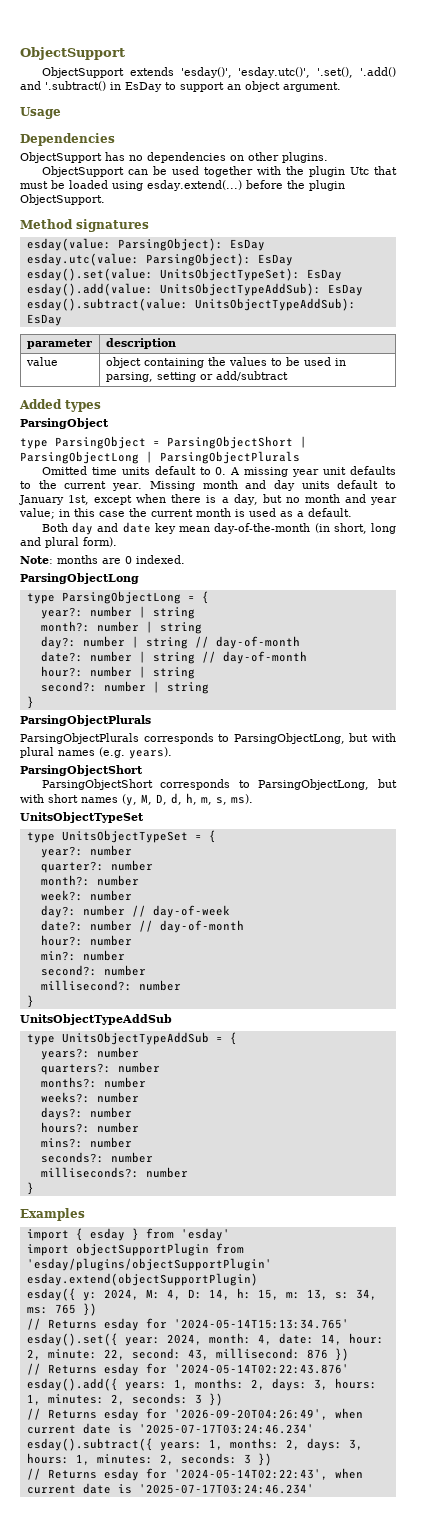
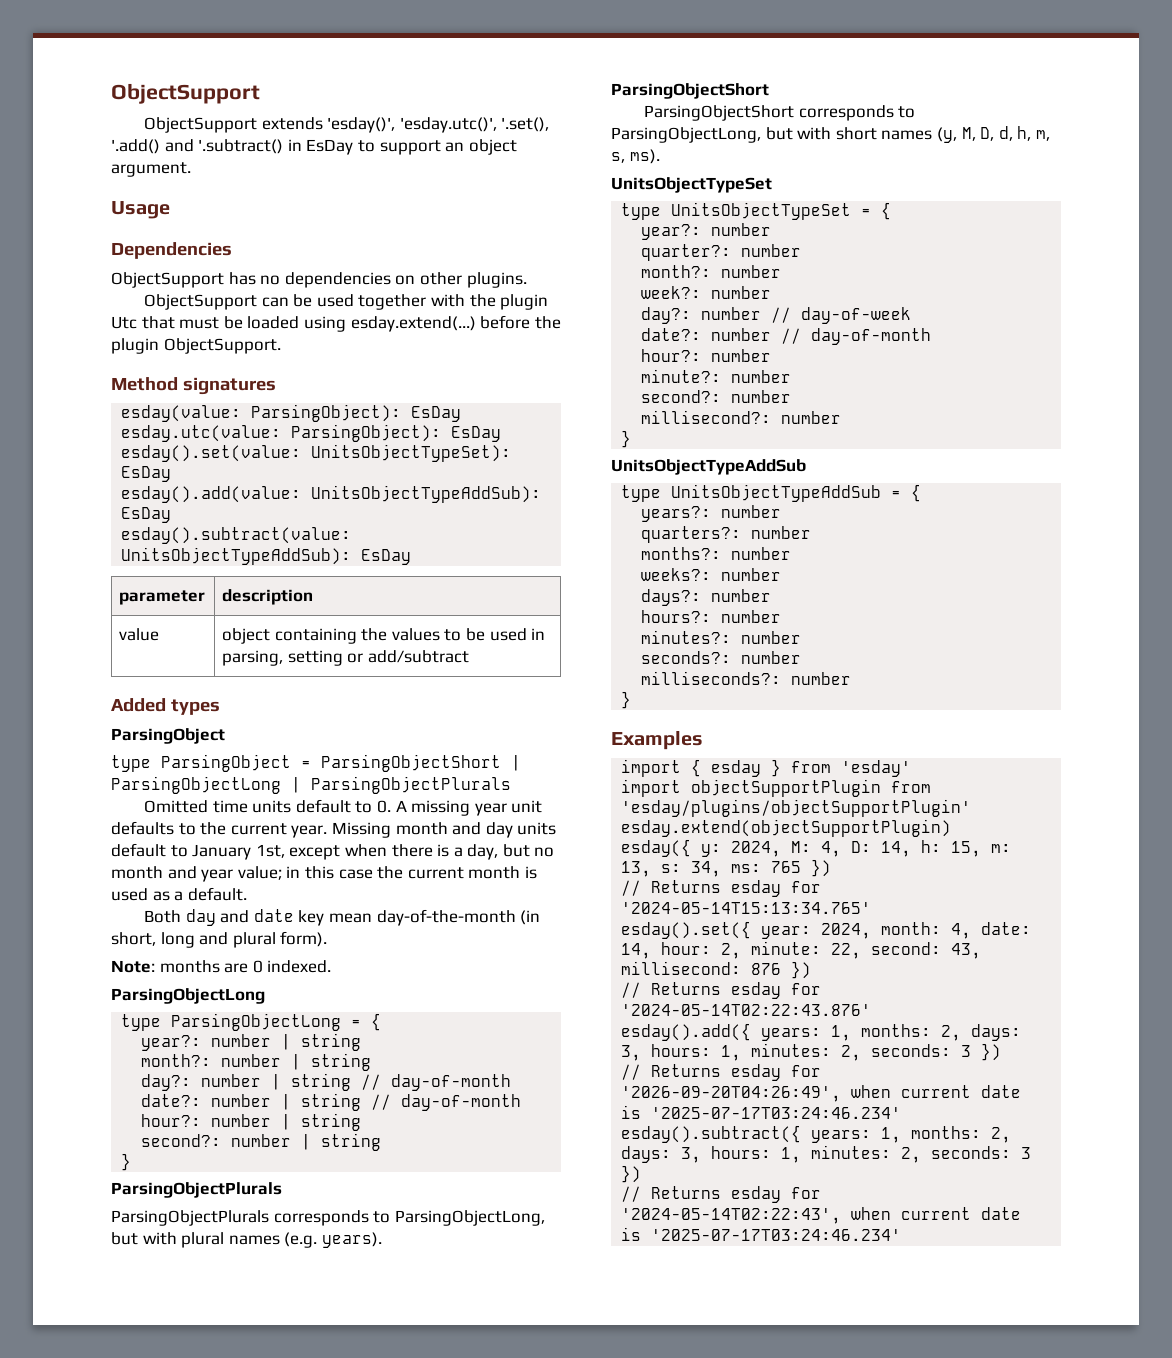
- min?: number
+ minute?: number
- mins?: number
+ minutes?: number

